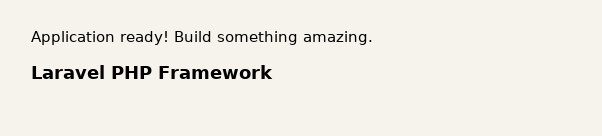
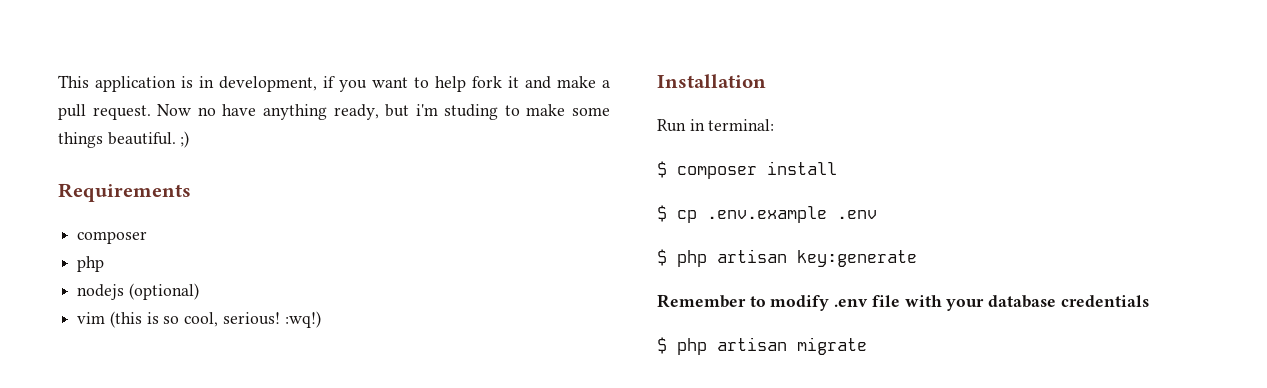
- Application ready! Build something amazing.
- Laravel PHP Framework
+ This application is in development, if you want to help fork it and make a pull request. Now no have anything ready, but i'm studing to make some things beautiful. ;)
+ Requirements
+ composer
+ php
+ nodejs (optional)
+ vim (this is so cool, serious! :wq!)
+ Installation
+ Run in terminal:
+ $ composer install
+ $ cp .env.example .env
+ $ php artisan key:generate
+ Remember to modify .env file with your database credentials
+ $ php artisan migrate

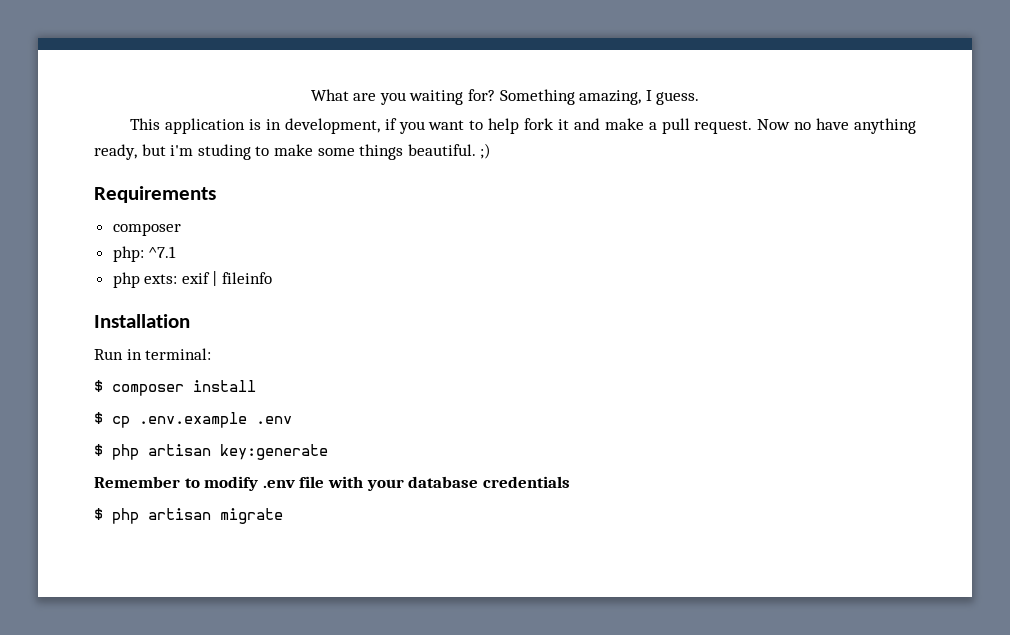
+ What are you waiting for? Something amazing, I guess.
  Requirements
  composer
- php
- nodejs (optional)
- vim (this is so cool, serious! :wq!)
+ php: ^7.1
+ php exts: exif | fileinfo

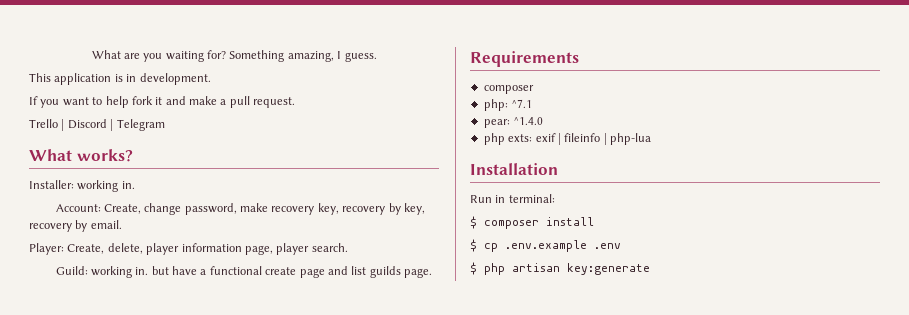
- This application is in development, if you want to help fork it and make a pull request. Now no have anything ready, but i'm studing to make some things beautiful. ;)
+ This application is in development.
+ If you want to help fork it and make a pull request.
+ Trello | Discord | Telegram
+ What works?
+ Installer: working in.
+ Account: Create, change password, make recovery key, recovery by key, recovery by email.
+ Player: Create, delete, player information page, player search.
+ Guild: working in. but have a functional create page and list guilds page.
+ pear: ^1.4.0
- php exts: exif | fileinfo
+ php exts: exif | fileinfo | php-lua
- Remember to modify .env file with your database credentials
- $ php artisan migrate

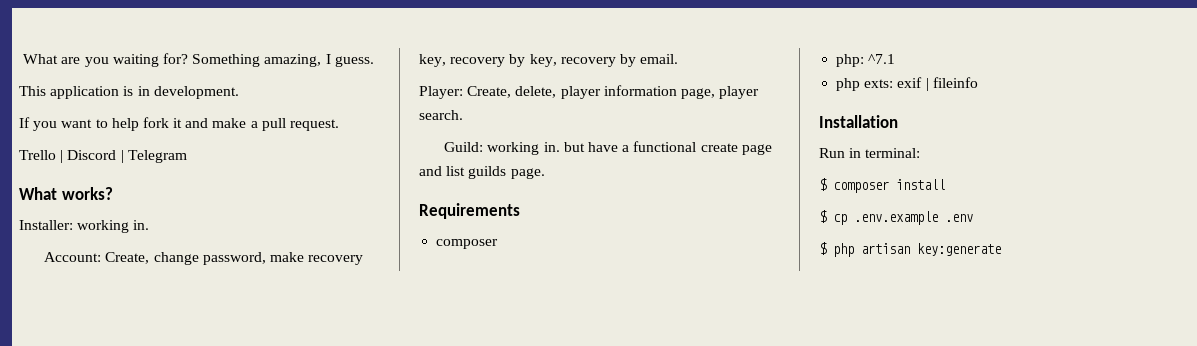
- pear: ^1.4.0
- php exts: exif | fileinfo | php-lua
+ php exts: exif | fileinfo

